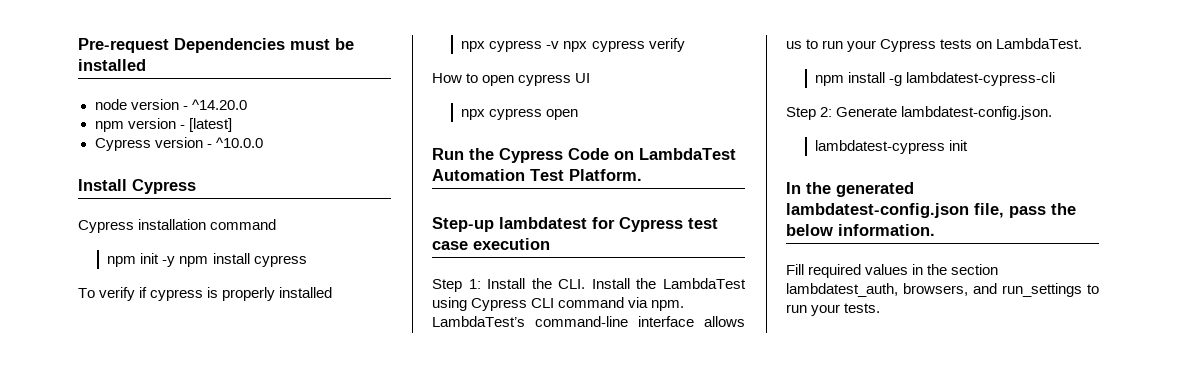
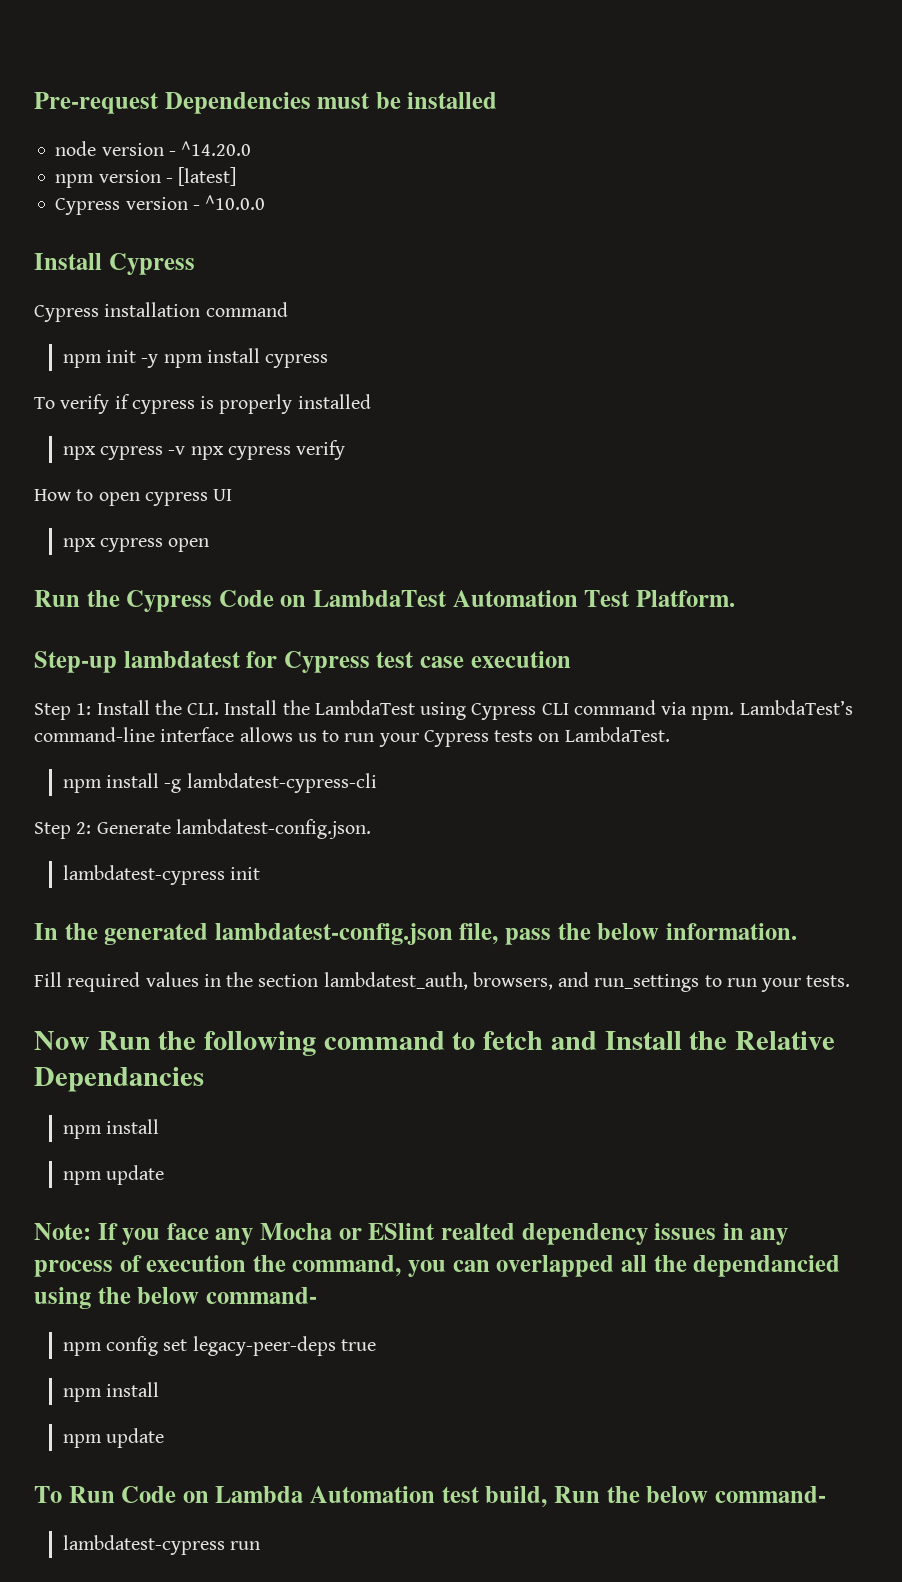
+ Now Run the following command to fetch and Install the Relative Dependancies
+ npm install
+ npm update
+ Note: If you face any Mocha or ESlint realted dependency issues in any process of execution the command, you can overlapped all the dependancied using the below command-
+ npm config set legacy-peer-deps true
+ npm install
+ npm update
+ To Run Code on Lambda Automation test build, Run the below command-
+ lambdatest-cypress run

